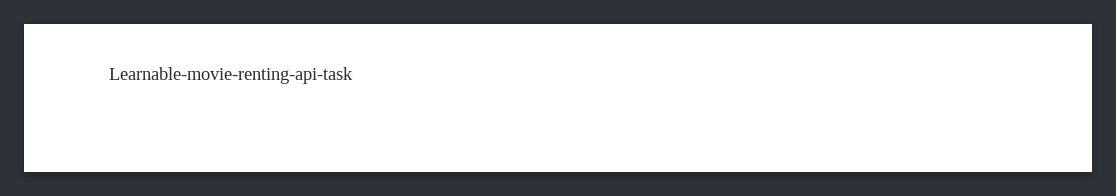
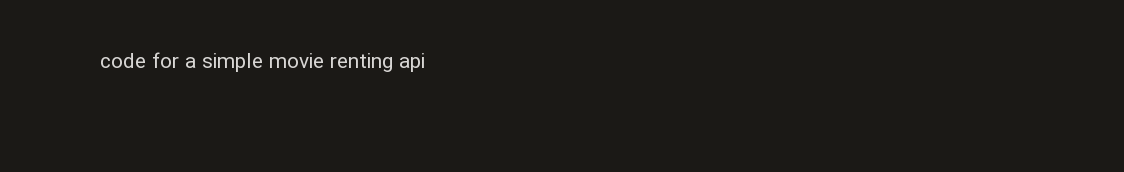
- Learnable-movie-renting-api-task
+ code for a simple movie renting api

